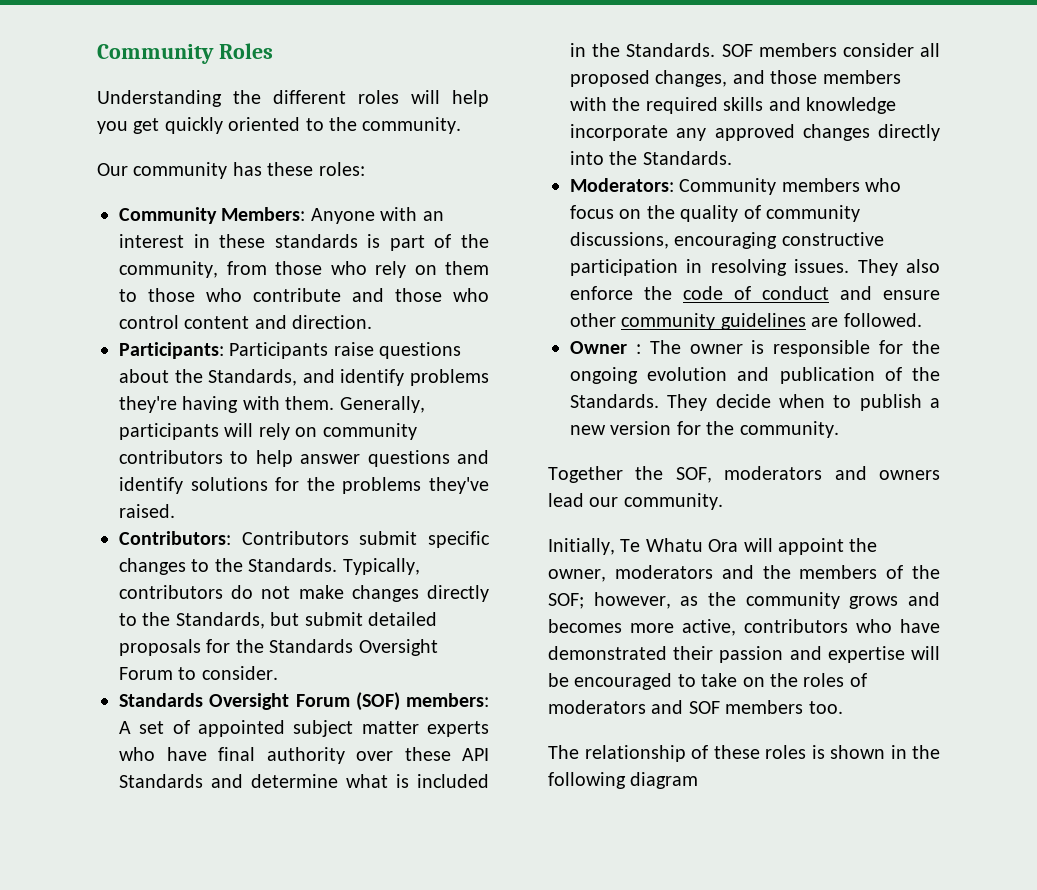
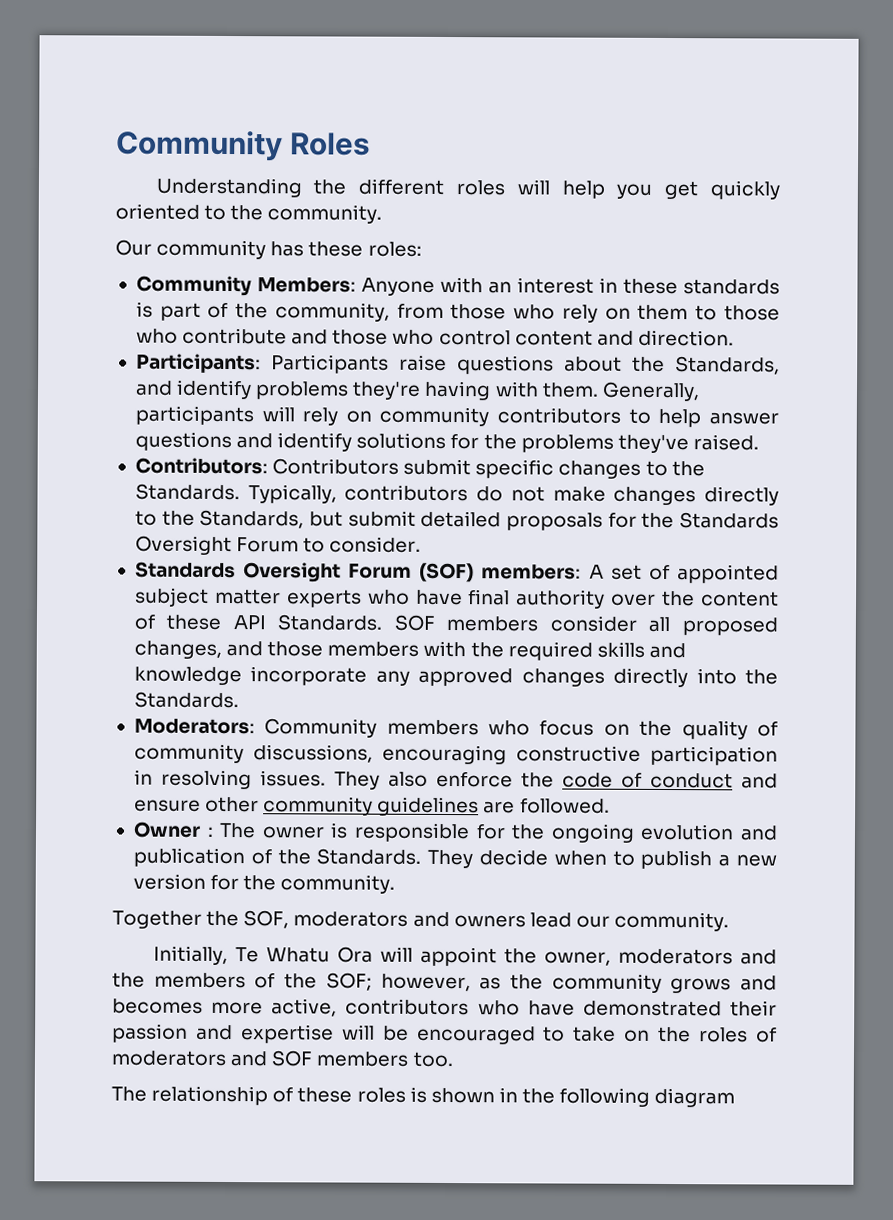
- Standards Oversight Forum (SOF) members: A set of appointed subject matter experts who have final authority over these API Standards and determine what is included in the Standards.
+ Standards Oversight Forum (SOF) members: A set of appointed subject matter experts who have final authority over the content of these API Standards.

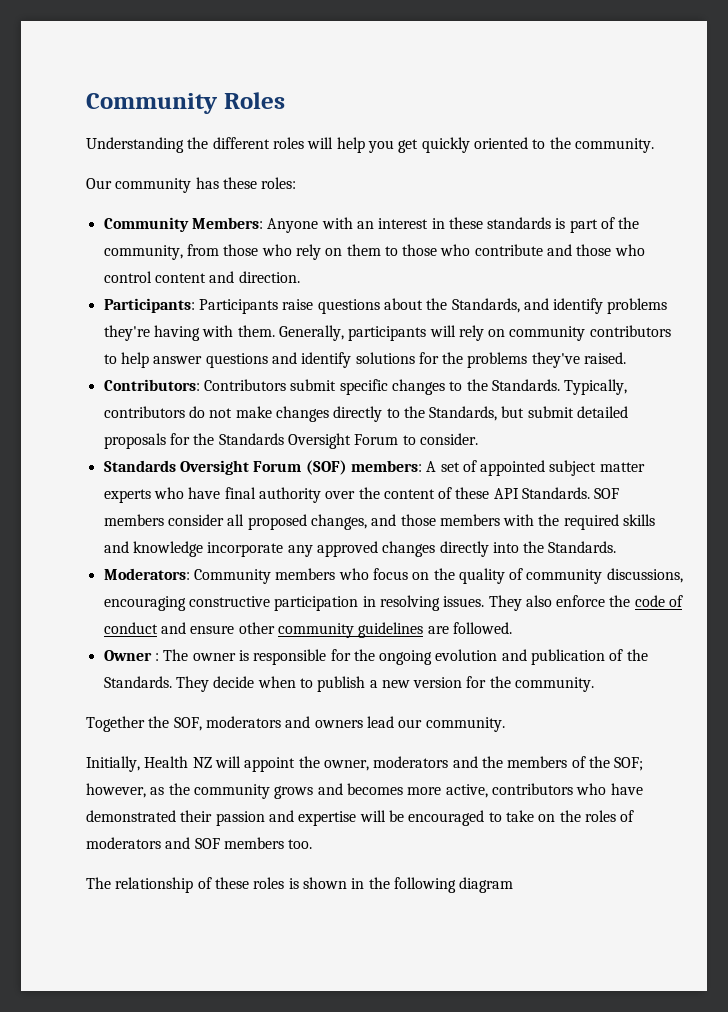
- Initially, Te Whatu Ora will appoint the owner, moderators and the members of the SOF; however, as the community grows and becomes more active, contributors who have demonstrated their passion and expertise will be encouraged to take on the roles of moderators and SOF members too.
+ Initially, Health NZ will appoint the owner, moderators and the members of the SOF; however, as the community grows and becomes more active, contributors who have demonstrated their passion and expertise will be encouraged to take on the roles of moderators and SOF members too.

